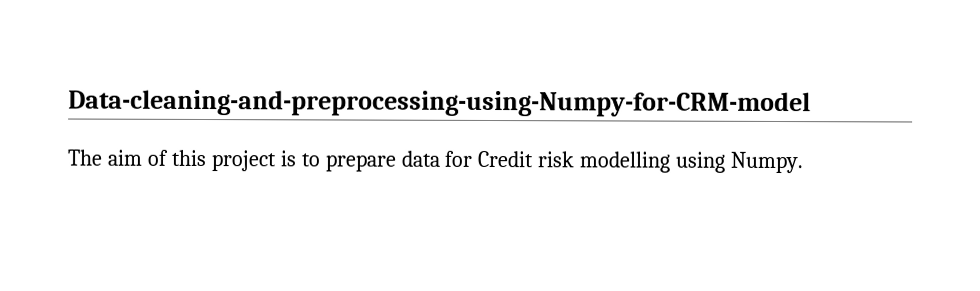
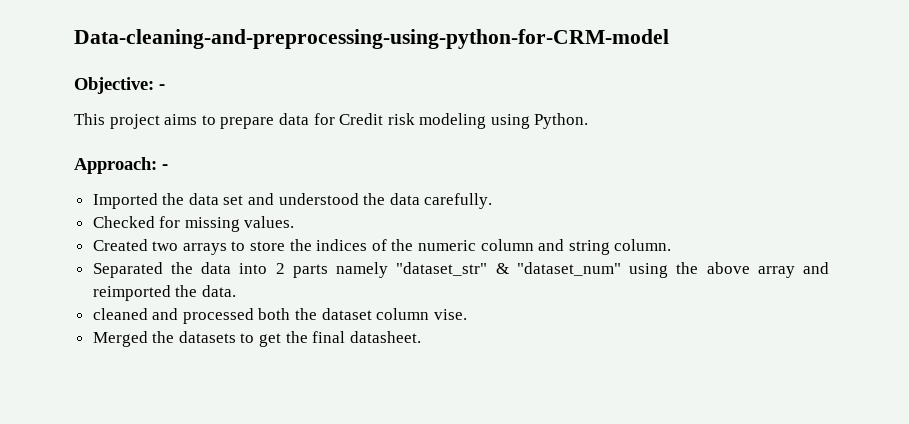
- Data-cleaning-and-preprocessing-using-Numpy-for-CRM-model
- The aim of this project is to prepare data for Credit risk modelling using Numpy.
+ Data-cleaning-and-preprocessing-using-python-for-CRM-model
+ Objective: -
+ This project aims to prepare data for Credit risk modeling using Python.
+ Approach: -
+ Imported the data set and understood the data carefully.
+ Checked for missing values.
+ Created two arrays to store the indices of the numeric column and string column.
+ Separated the data into 2 parts namely "dataset_str" & "dataset_num" using the above array and reimported the data.
+ cleaned and processed both the dataset column vise.
+ Merged the datasets to get the final datasheet.

